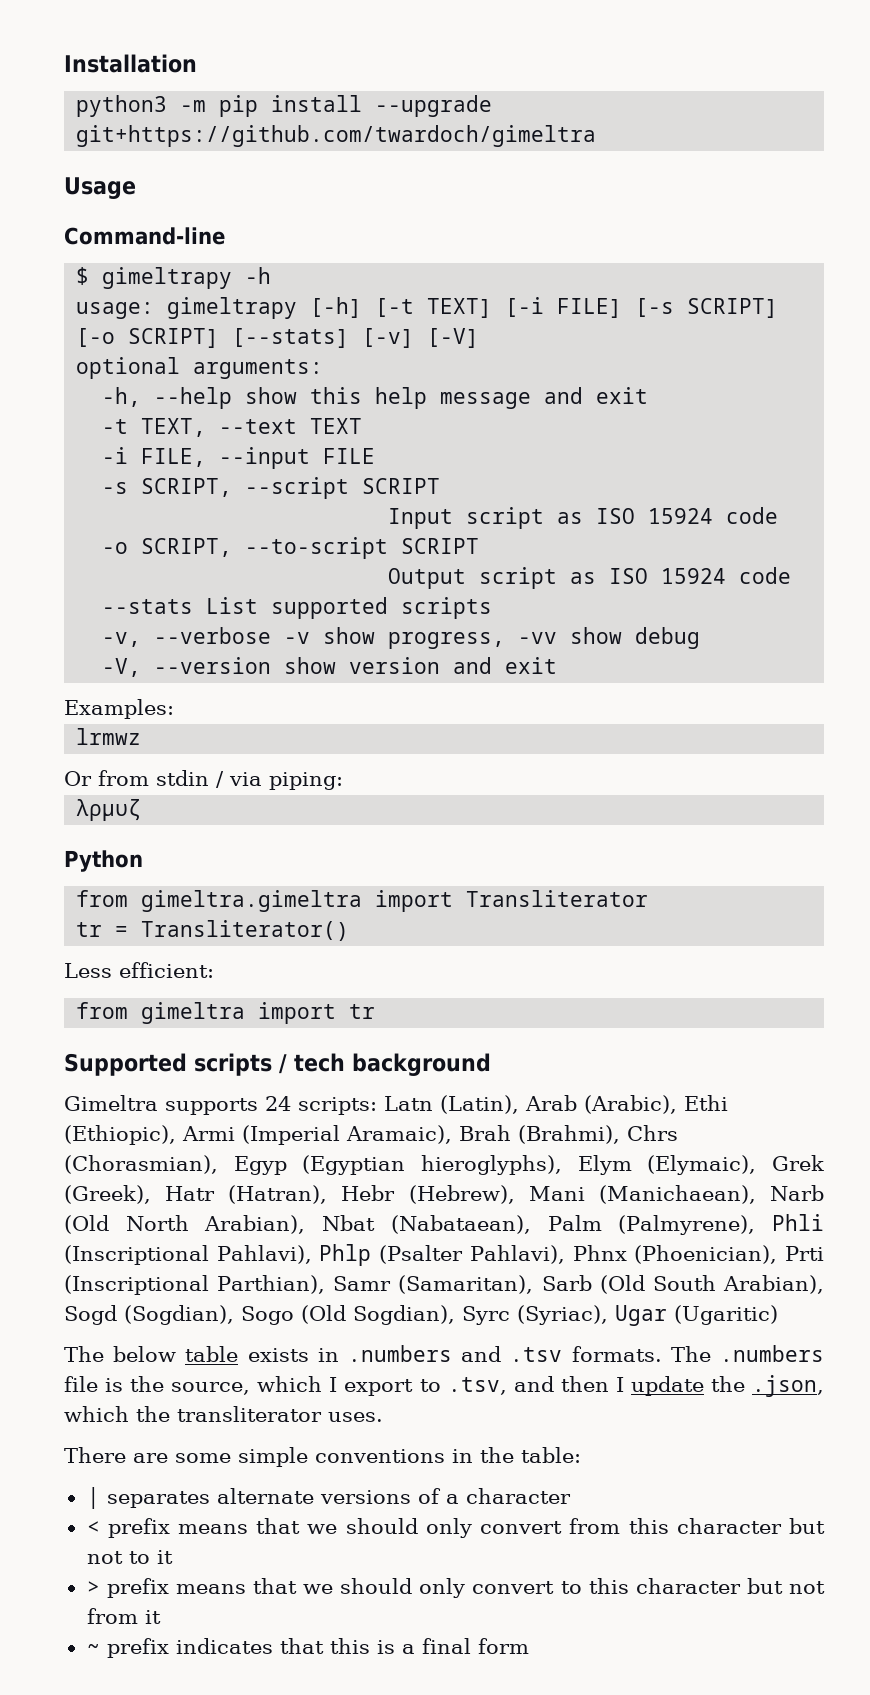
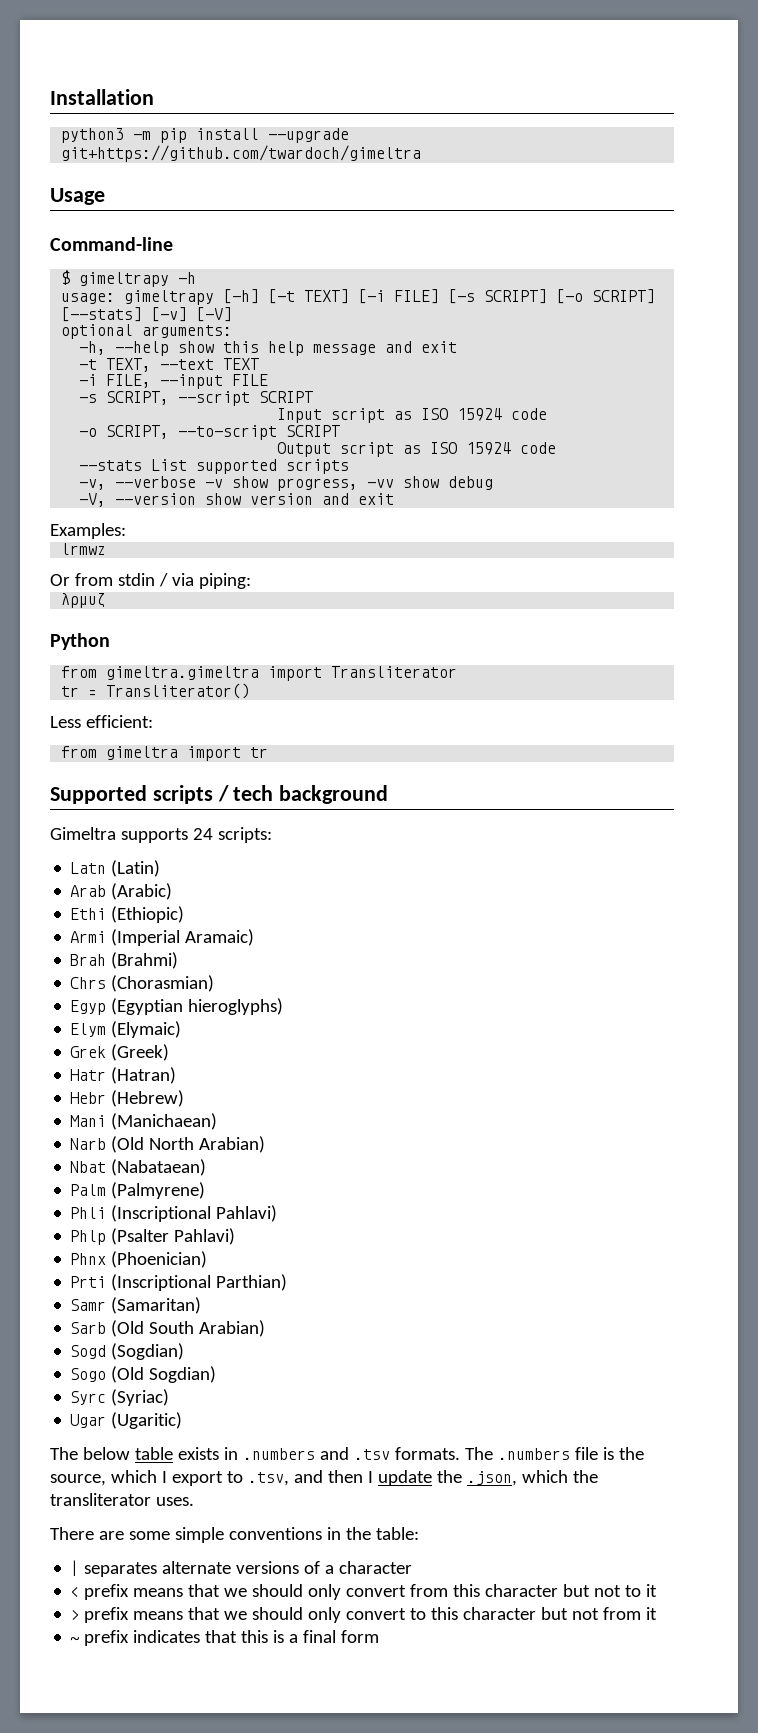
- Gimeltra supports 24 scripts: Latn (Latin), Arab (Arabic), Ethi (Ethiopic), Armi (Imperial Aramaic), Brah (Brahmi), Chrs (Chorasmian), Egyp (Egyptian hieroglyphs), Elym (Elymaic), Grek (Greek), Hatr (Hatran), Hebr (Hebrew), Mani (Manichaean), Narb (Old North Arabian), Nbat (Nabataean), Palm (Palmyrene), Phli (Inscriptional Pahlavi), Phlp (Psalter Pahlavi), Phnx (Phoenician), Prti (Inscriptional Parthian), Samr (Samaritan), Sarb (Old South Arabian), Sogd (Sogdian), Sogo (Old Sogdian), Syrc (Syriac), Ugar (Ugaritic)
+ Gimeltra supports 24 scripts:
+ Latn (Latin)
+ Arab (Arabic)
+ Ethi (Ethiopic)
+ Armi (Imperial Aramaic)
+ Brah (Brahmi)
+ Chrs (Chorasmian)
+ Egyp (Egyptian hieroglyphs)
+ Elym (Elymaic)
+ Grek (Greek)
+ Hatr (Hatran)
+ Hebr (Hebrew)
+ Mani (Manichaean)
+ Narb (Old North Arabian)
+ Nbat (Nabataean)
+ Palm (Palmyrene)
+ Phli (Inscriptional Pahlavi)
+ Phlp (Psalter Pahlavi)
+ Phnx (Phoenician)
+ Prti (Inscriptional Parthian)
+ Samr (Samaritan)
+ Sarb (Old South Arabian)
+ Sogd (Sogdian)
+ Sogo (Old Sogdian)
+ Syrc (Syriac)
+ Ugar (Ugaritic)

